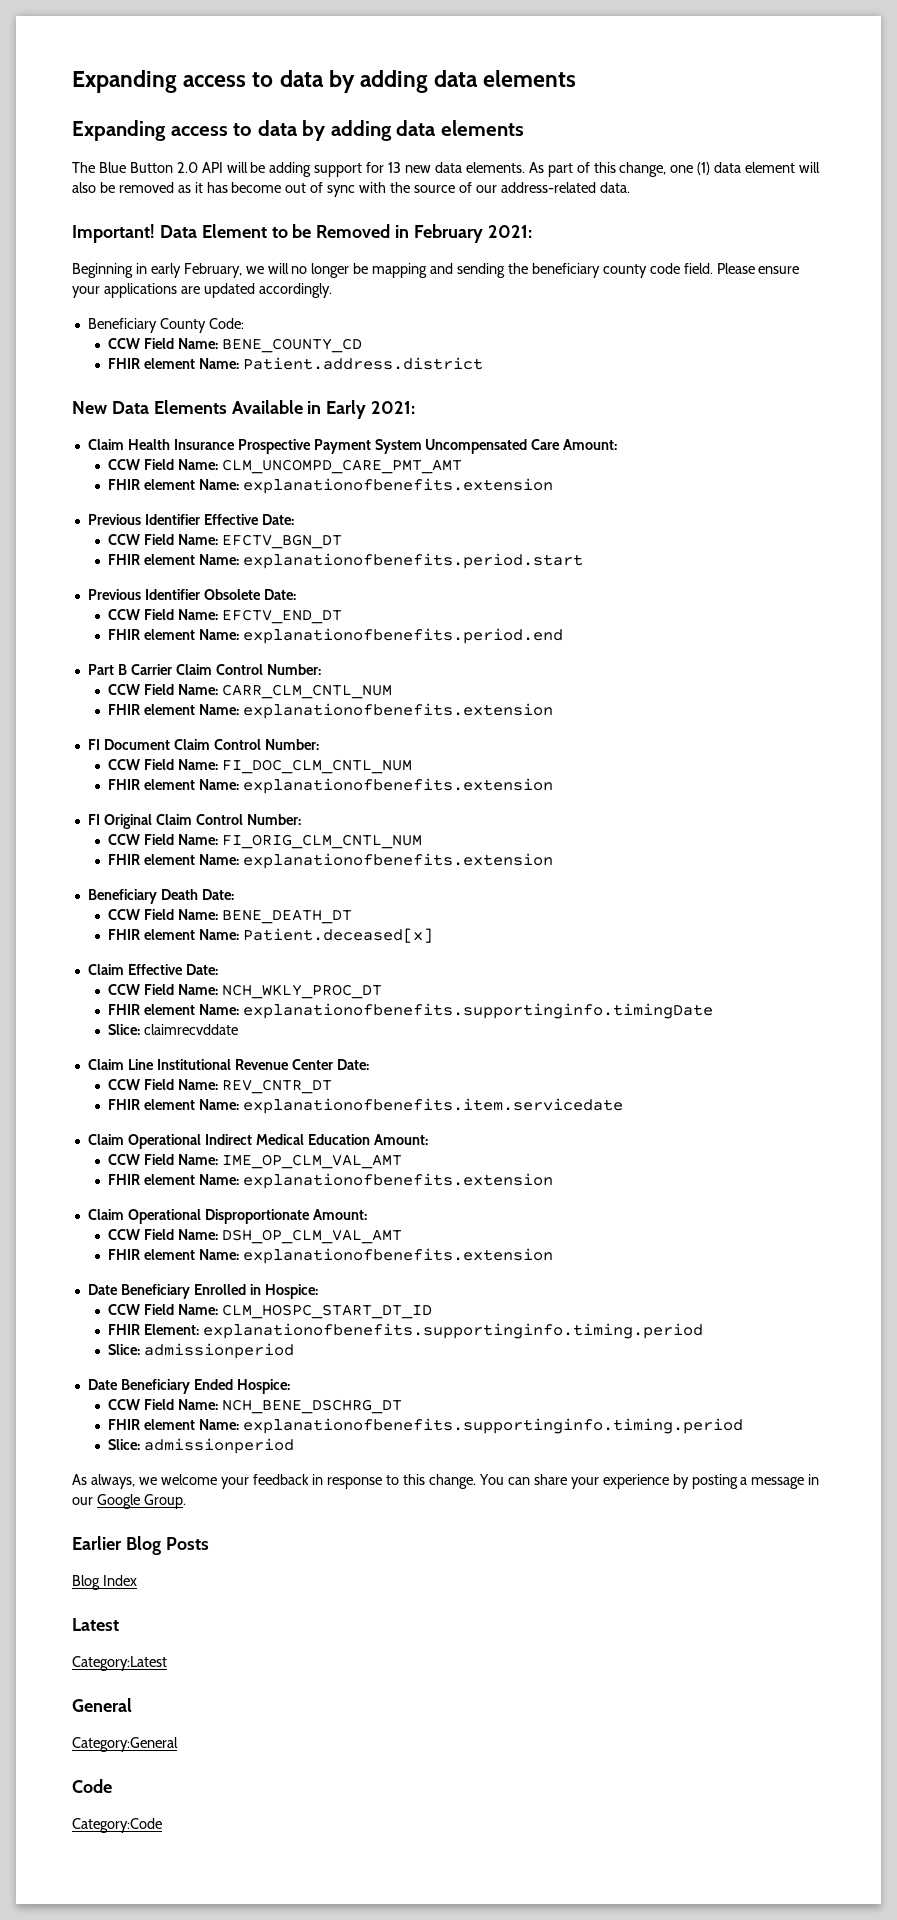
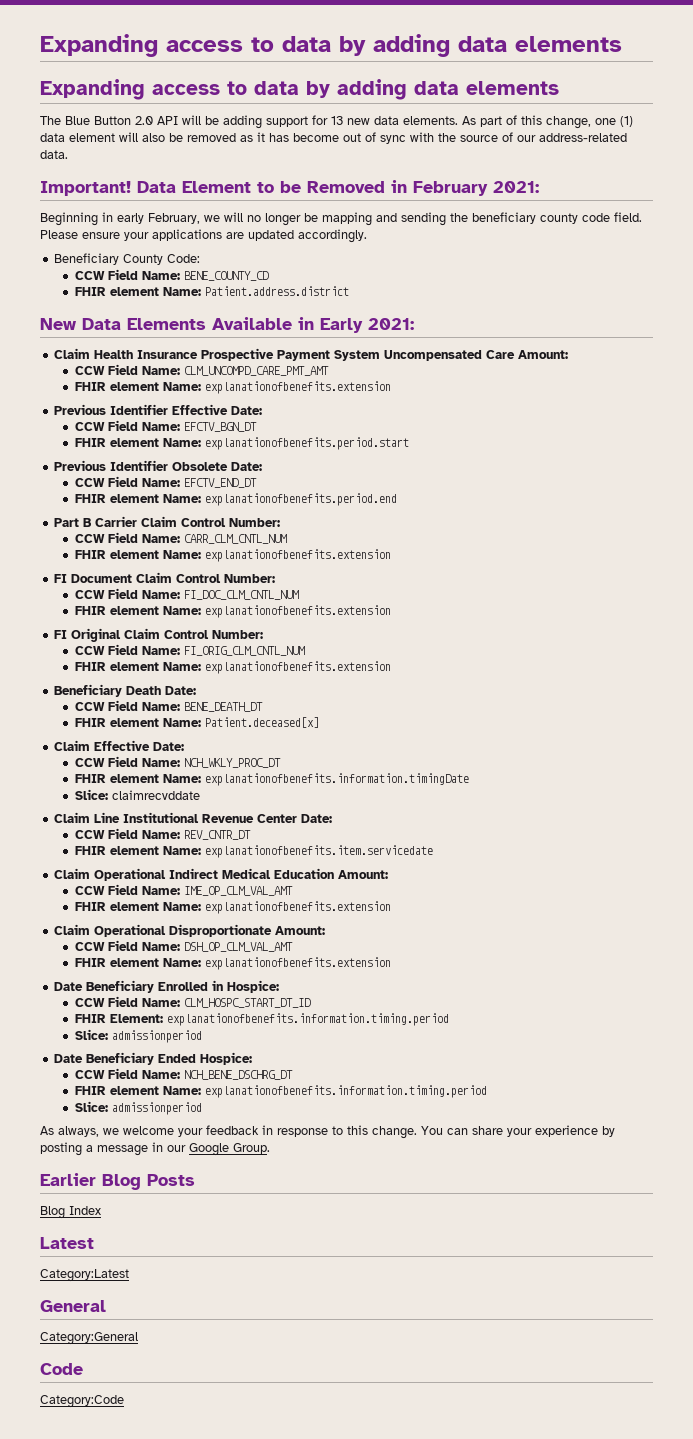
- FHIR element Name: explanationofbenefits.supportinginfo.timingDate
+ FHIR element Name: explanationofbenefits.information.timingDate
- FHIR Element: explanationofbenefits.supportinginfo.timing.period
+ FHIR Element: explanationofbenefits.information.timing.period
- FHIR element Name: explanationofbenefits.supportinginfo.timing.period
+ FHIR element Name: explanationofbenefits.information.timing.period

